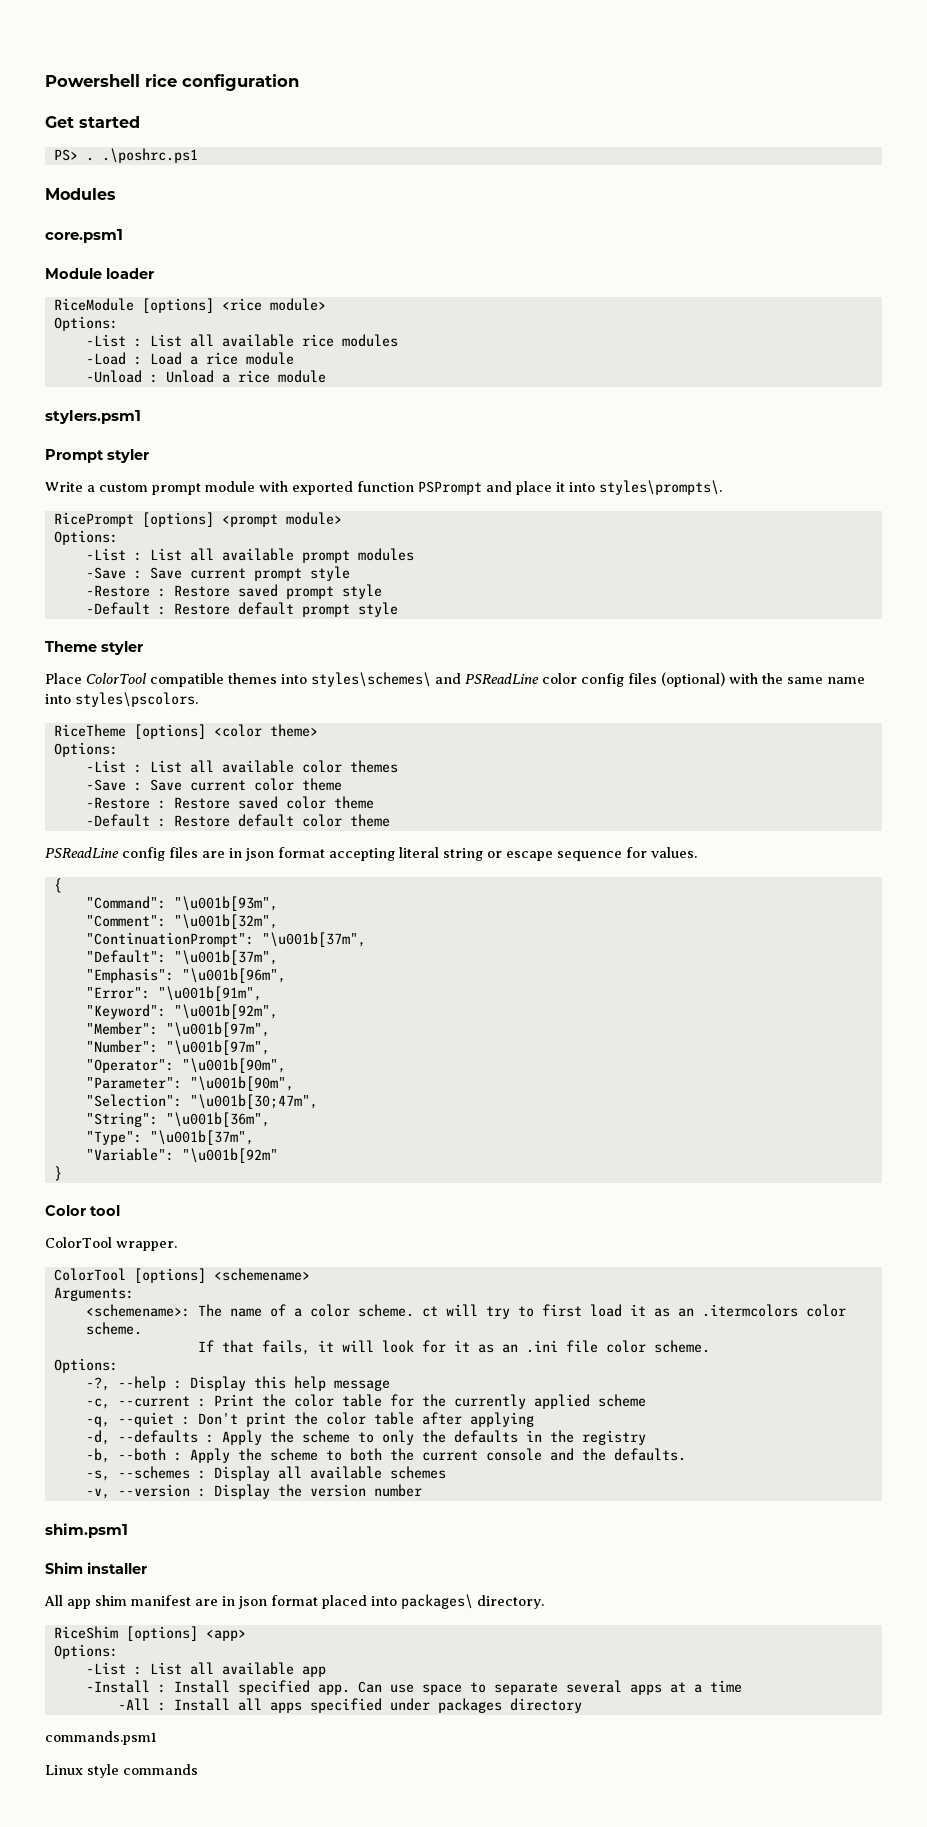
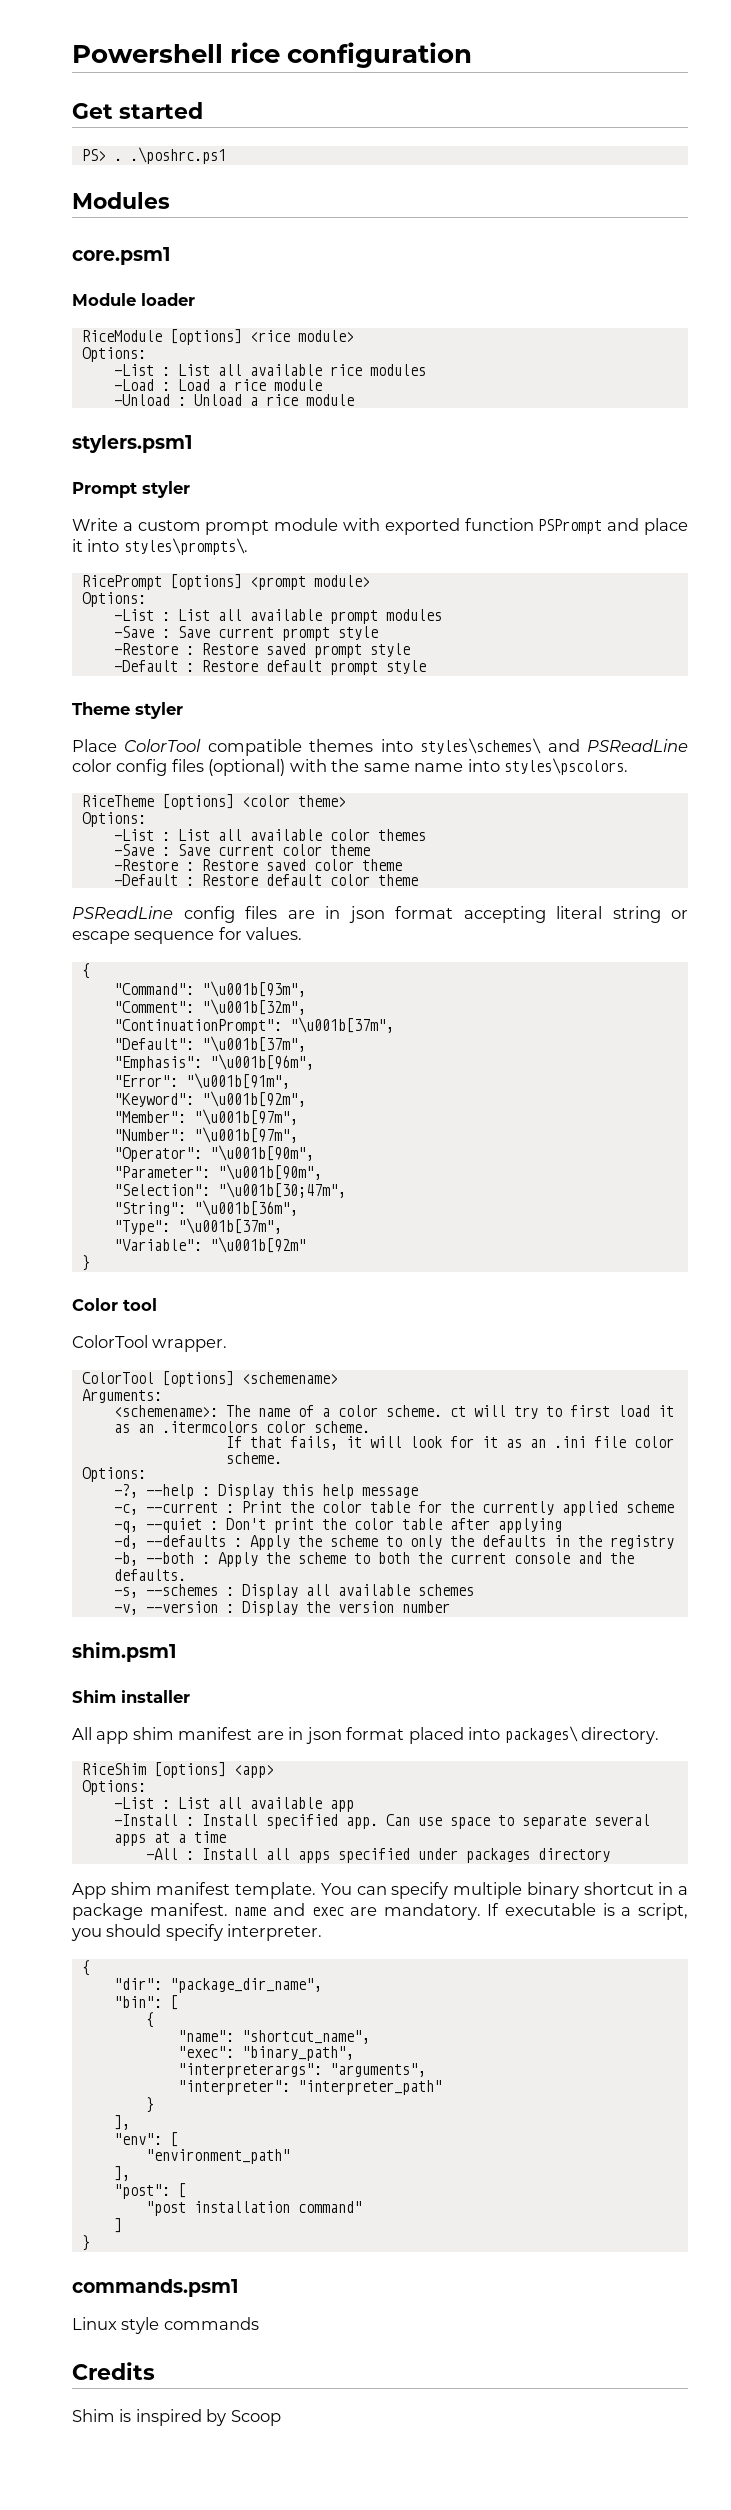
+ App shim manifest template. You can specify multiple binary shortcut in a package manifest. name and exec are mandatory. If executable is a script, you should specify interpreter.
+ {
+ "dir": "package_dir_name",
+ "bin": [
+ {
+ "name": "shortcut_name",
+ "exec": "binary_path",
+ "interpreterargs": "arguments",
+ "interpreter": "interpreter_path"
+ }
+ ],
+ "env": [
+ "environment_path"
+ ],
+ "post": [
+ "post installation command"
+ ]
+ }
  commands.psm1
  Linux style commands
+ Credits
+ Shim is inspired by Scoop

